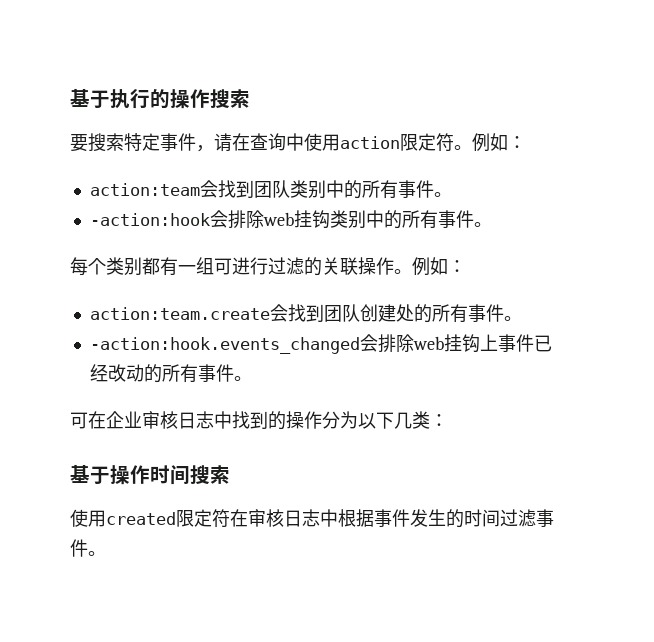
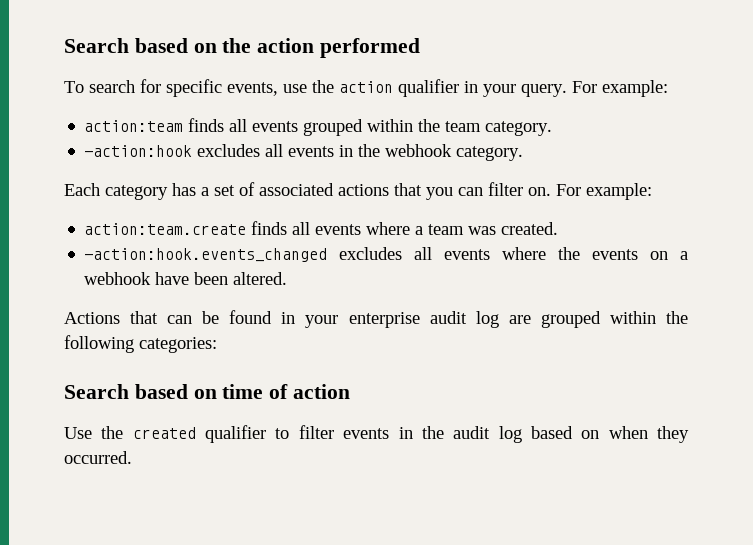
- 基于执行的操作搜索
- 要搜索特定事件，请在查询中使用action限定符。例如：
- action:team会找到团队类别中的所有事件。
- -action:hook会排除web挂钩类别中的所有事件。
- 每个类别都有一组可进行过滤的关联操作。例如：
- action:team.create会找到团队创建处的所有事件。
- -action:hook.events_changed会排除web挂钩上事件已经改动的所有事件。
- 可在企业审核日志中找到的操作分为以下几类：
- 基于操作时间搜索
- 使用created限定符在审核日志中根据事件发生的时间过滤事件。
+ Search based on the action performed
+ To search for specific events, use the action qualifier in your query. For example:
+ action:team finds all events grouped within the team category.
+ -action:hook excludes all events in the webhook category.
+ Each category has a set of associated actions that you can filter on. For example:
+ action:team.create finds all events where a team was created.
+ -action:hook.events_changed excludes all events where the events on a webhook have been altered.
+ Actions that can be found in your enterprise audit log are grouped within the following categories:
+ Search based on time of action
+ Use the created qualifier to filter events in the audit log based on when they occurred.

